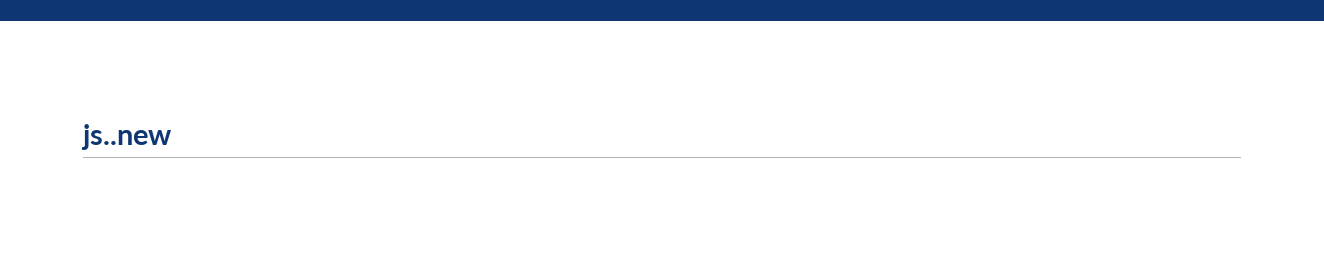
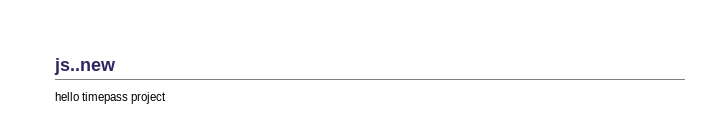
+ hello timepass project

